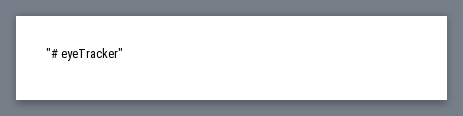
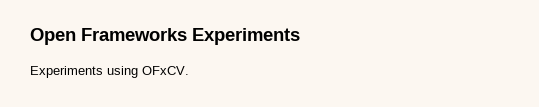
- "# eyeTracker"
+ Open Frameworks Experiments
+ Experiments using OFxCV.

